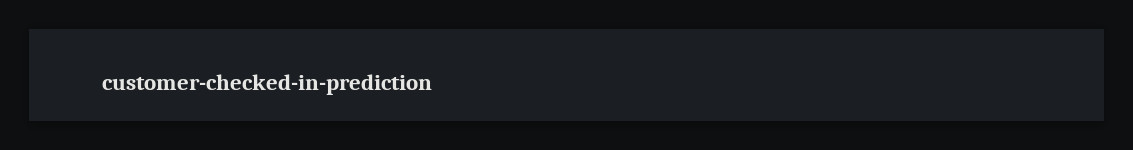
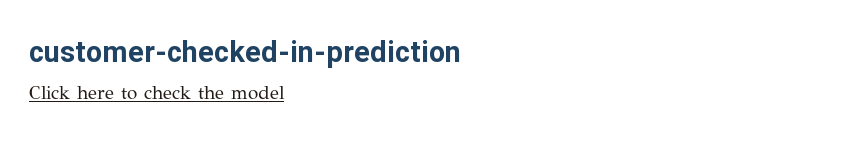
+ Click here to check the model

